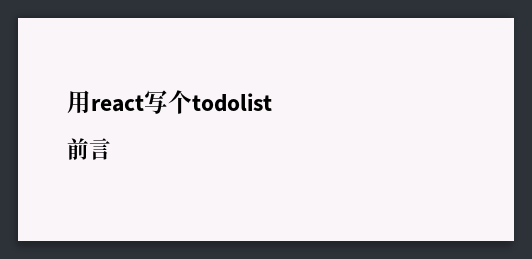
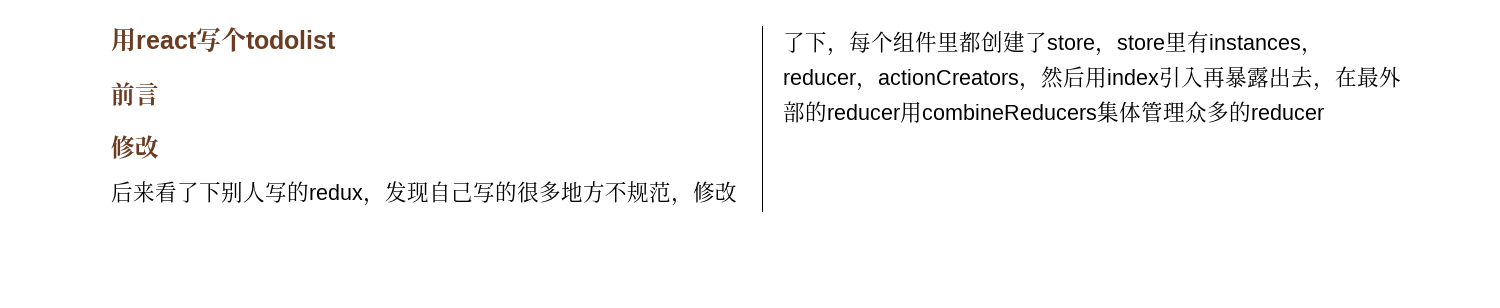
  前言
+ 修改
+ 后来看了下别人写的redux，发现自己写的很多地方不规范，修改了下，每个组件里都创建了store，store里有instances，reducer，actionCreators，然后用index引入再暴露出去，在最外部的reducer用combineReducers集体管理众多的reducer

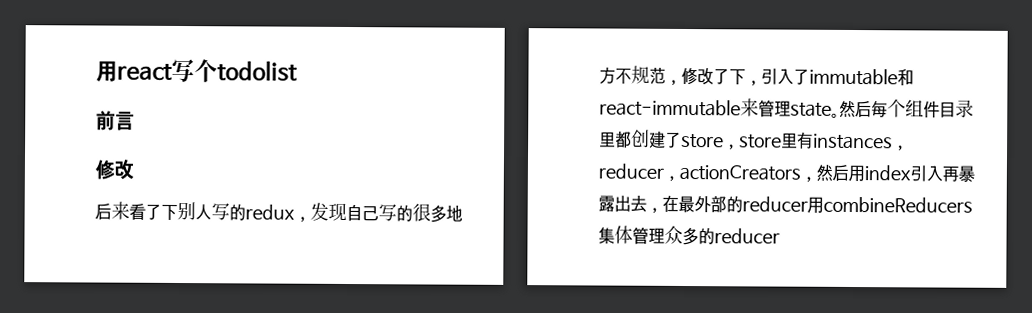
- 后来看了下别人写的redux，发现自己写的很多地方不规范，修改了下，每个组件里都创建了store，store里有instances，reducer，actionCreators，然后用index引入再暴露出去，在最外部的reducer用combineReducers集体管理众多的reducer
+ 后来看了下别人写的redux，发现自己写的很多地方不规范，修改了下，引入了immutable和react-immutable来管理state。然后每个组件目录里都创建了store，store里有instances，reducer，actionCreators，然后用index引入再暴露出去，在最外部的reducer用combineReducers集体管理众多的reducer

